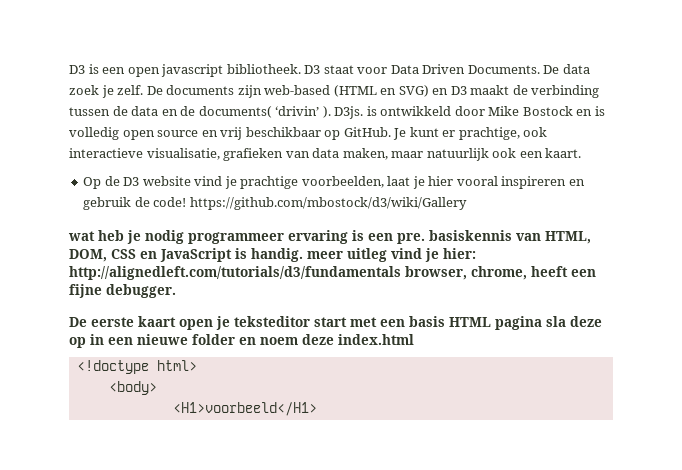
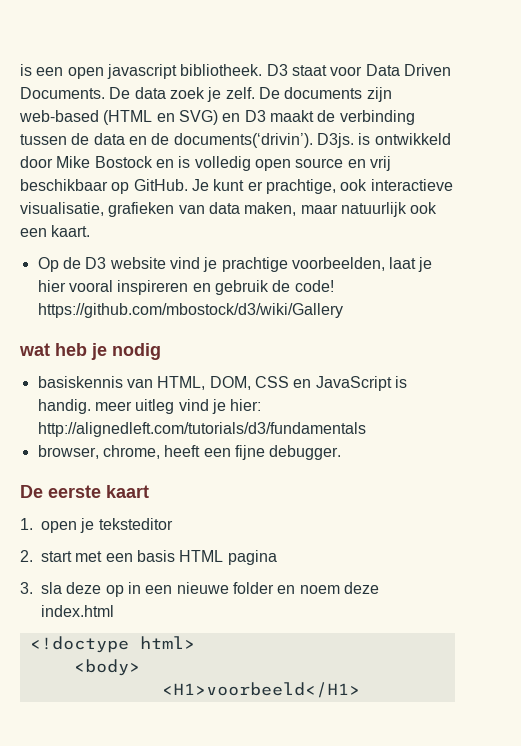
- D3 is een open javascript bibliotheek.
+ is een open javascript bibliotheek.
- De documents zijn web-based (HTML en SVG) en D3 maakt de verbinding tussen de data en de documents( ‘drivin’ ).
+ De documents zijn web-based (HTML en SVG) en D3 maakt de verbinding tussen de data en de documents(‘drivin’).
- wat heb je nodig programmeer ervaring is een pre. basiskennis van HTML, DOM, CSS en JavaScript is handig. meer uitleg vind je hier: http://alignedleft.com/tutorials/d3/fundamentals browser, chrome, heeft een fijne debugger.
+ wat heb je nodig
+ basiskennis van HTML, DOM, CSS en JavaScript is handig. meer uitleg vind je hier: http://alignedleft.com/tutorials/d3/fundamentals
+ browser, chrome, heeft een fijne debugger.
- De eerste kaart open je teksteditor start met een basis HTML pagina sla deze op in een nieuwe folder en noem deze index.html
+ De eerste kaart
+ 1. open je teksteditor
+ 2. start met een basis HTML pagina
+ 3. sla deze op in een nieuwe folder en noem deze index.html

